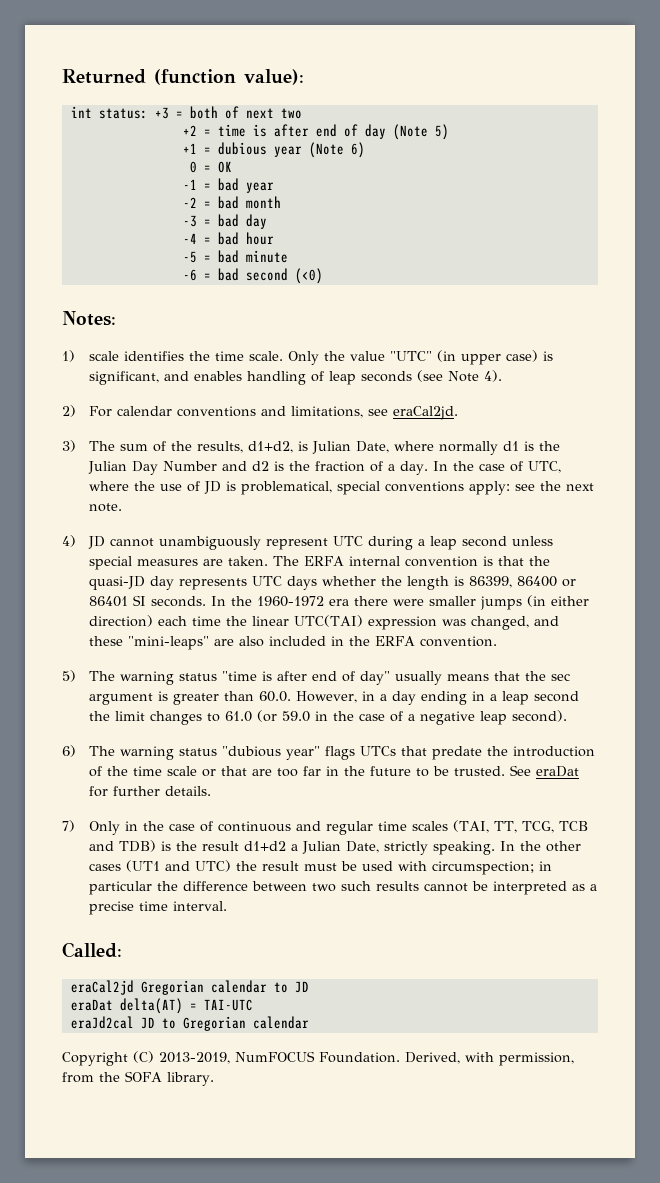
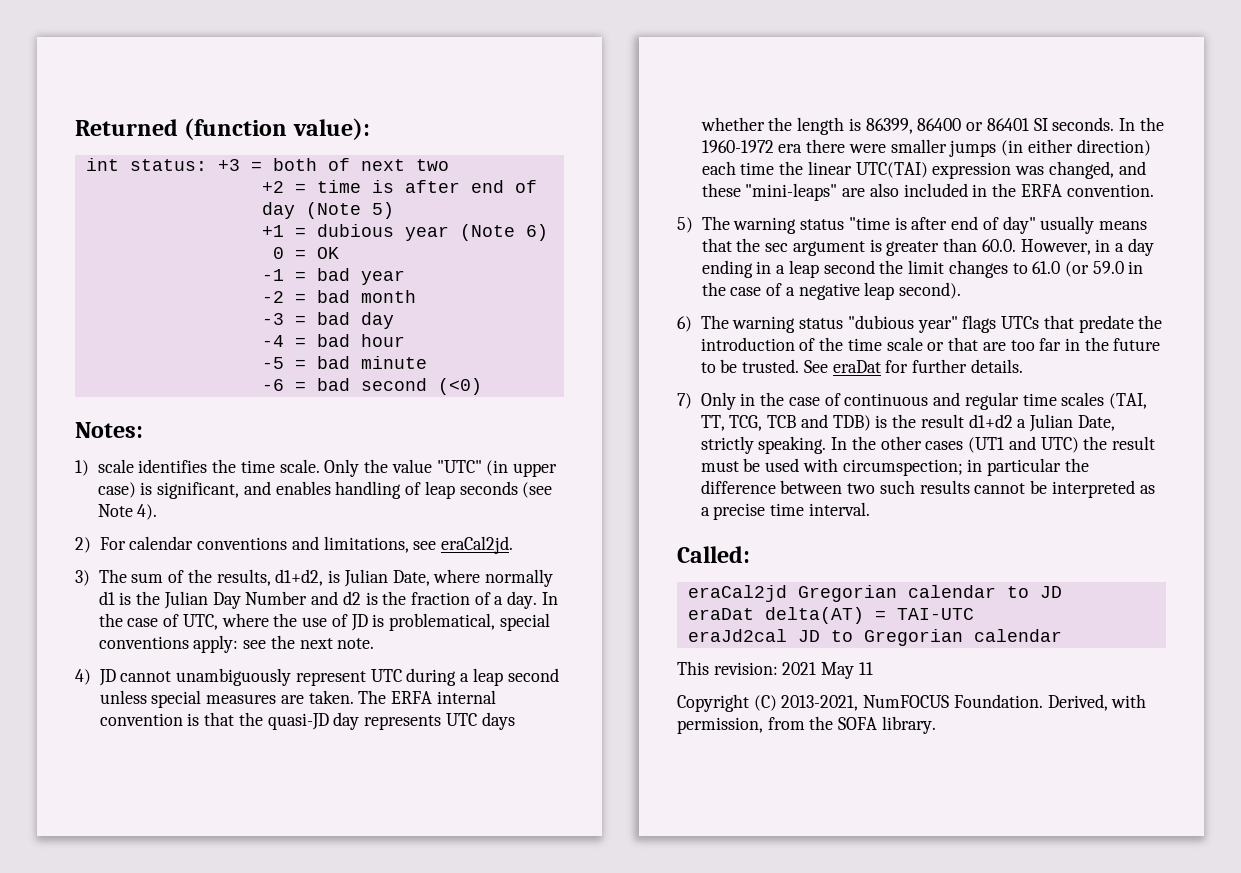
+ This revision: 2021 May 11
- Copyright (C) 2013-2019, NumFOCUS Foundation.
+ Copyright (C) 2013-2021, NumFOCUS Foundation.

